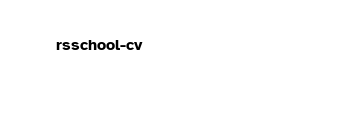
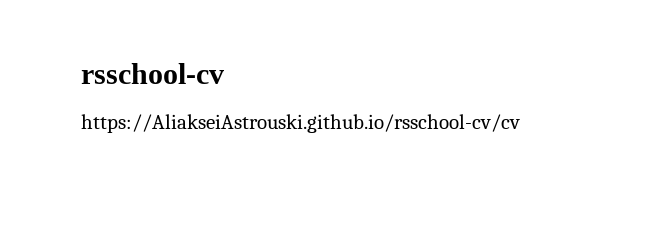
+ https://AliakseiAstrouski.github.io/rsschool-cv/cv

